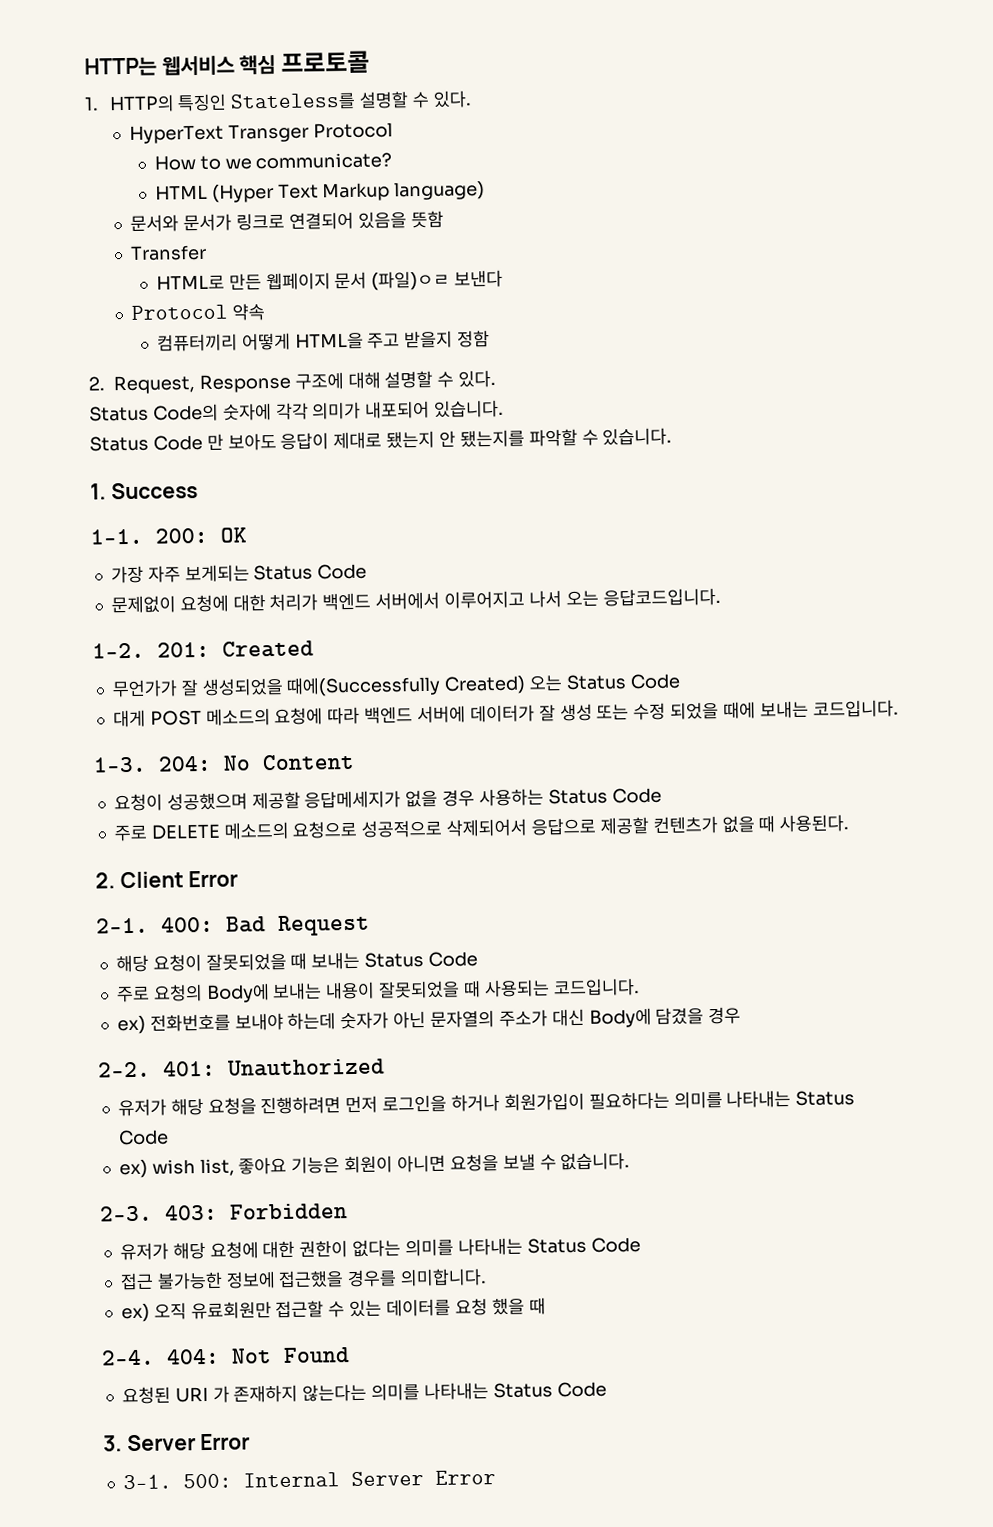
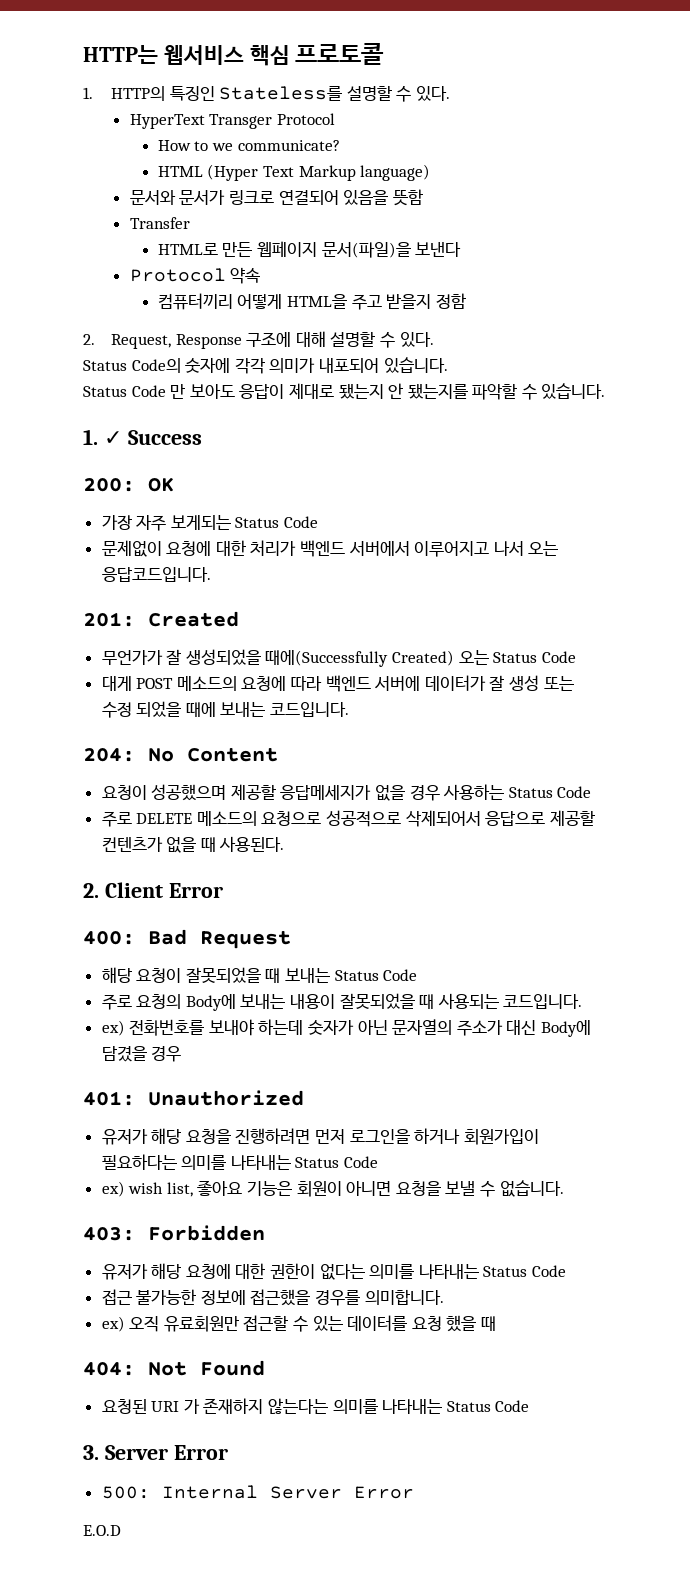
- HTML로 만든 웹페이지 문서 (파일)ㅇㄹ 보낸다
+ HTML로 만든 웹페이지 문서(파일)을 보낸다
- 1. Success
+ 1. ✓ Success
- 1-1.
- 1-2.
- 1-3.
- 2-1.
- 2-2.
- 2-3.
- 2-4.
- 3-1.
+ E.O.D

